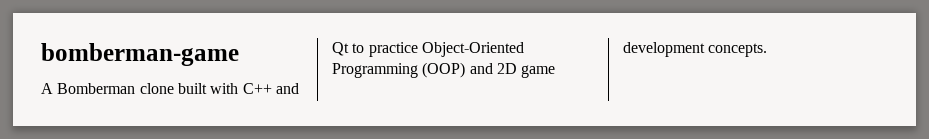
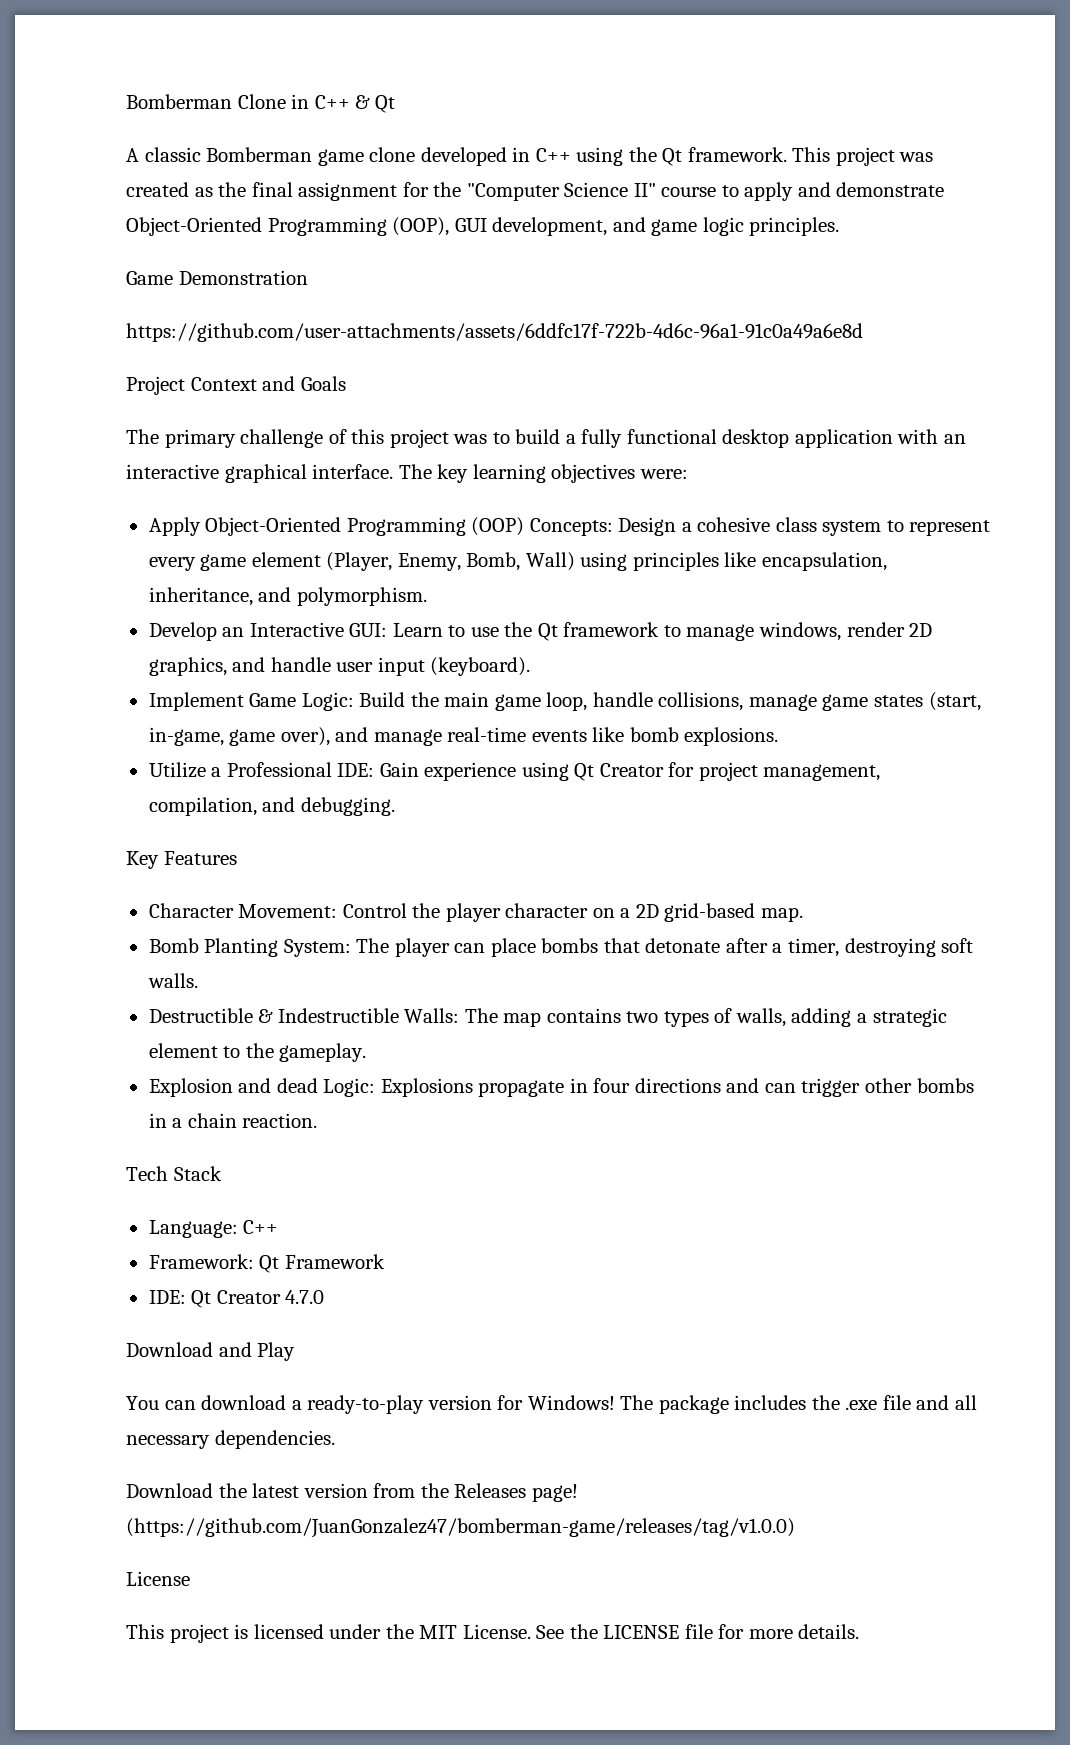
- bomberman-game
- A Bomberman clone built with C++ and Qt to practice Object-Oriented Programming (OOP) and 2D game development concepts.
+ Bomberman Clone in C++ & Qt
+ A classic Bomberman game clone developed in C++ using the Qt framework. This project was created as the final assignment for the "Computer Science II" course to apply and demonstrate Object-Oriented Programming (OOP), GUI development, and game logic principles.
+ Game Demonstration
+ https://github.com/user-attachments/assets/6ddfc17f-722b-4d6c-96a1-91c0a49a6e8d
+ Project Context and Goals
+ The primary challenge of this project was to build a fully functional desktop application with an interactive graphical interface. The key learning objectives were:
+ Apply Object-Oriented Programming (OOP) Concepts: Design a cohesive class system to represent every game element (Player, Enemy, Bomb, Wall) using principles like encapsulation, inheritance, and polymorphism.
+ Develop an Interactive GUI: Learn to use the Qt framework to manage windows, render 2D graphics, and handle user input (keyboard).
+ Implement Game Logic: Build the main game loop, handle collisions, manage game states (start, in-game, game over), and manage real-time events like bomb explosions.
+ Utilize a Professional IDE: Gain experience using Qt Creator for project management, compilation, and debugging.
+ Key Features
+ Character Movement: Control the player character on a 2D grid-based map.
+ Bomb Planting System: The player can place bombs that detonate after a timer, destroying soft walls.
+ Destructible & Indestructible Walls: The map contains two types of walls, adding a strategic element to the gameplay.
+ Explosion and dead Logic: Explosions propagate in four directions and can trigger other bombs in a chain reaction.
+ Tech Stack
+ Language: C++
+ Framework: Qt Framework
+ IDE: Qt Creator 4.7.0
+ Download and Play
+ You can download a ready-to-play version for Windows! The package includes the .exe file and all necessary dependencies.
+ Download the latest version from the Releases page! (https://github.com/JuanGonzalez47/bomberman-game/releases/tag/v1.0.0)
+ License
+ This project is licensed under the MIT License. See the LICENSE file for more details.

